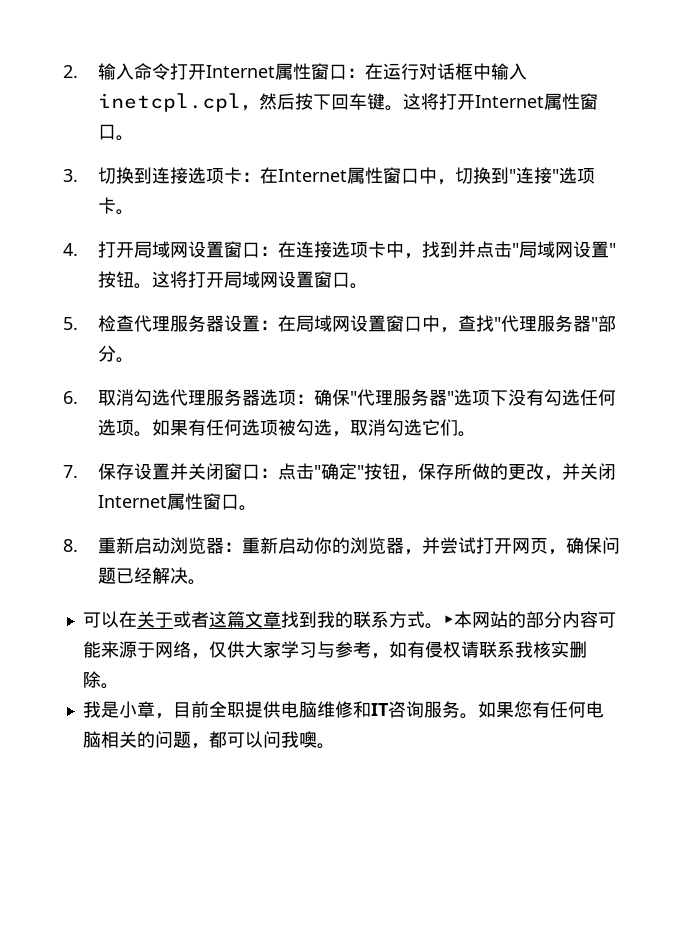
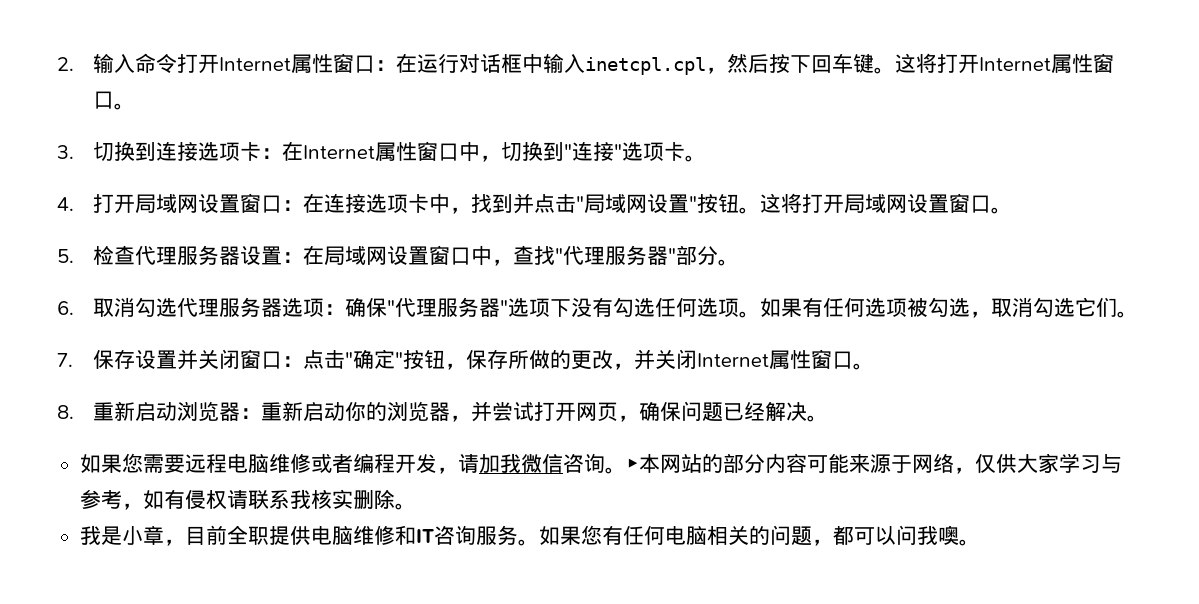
- 可以在关于或者这篇文章找到我的联系方式。
+ 如果您需要远程电脑维修或者编程开发，请加我微信咨询。

